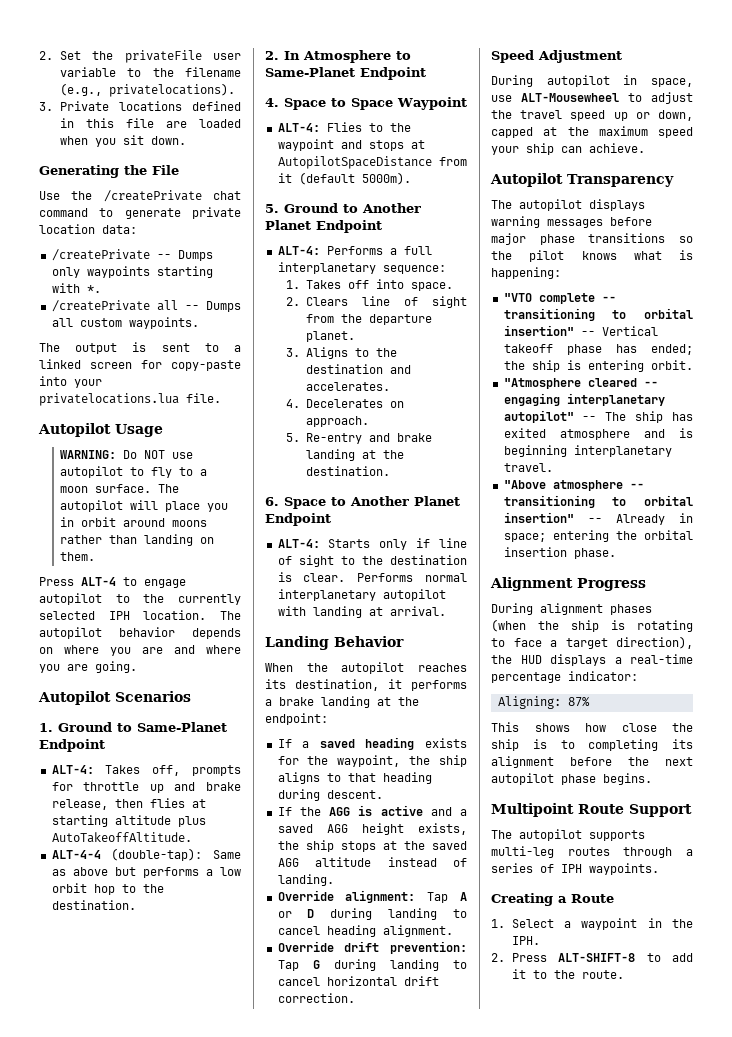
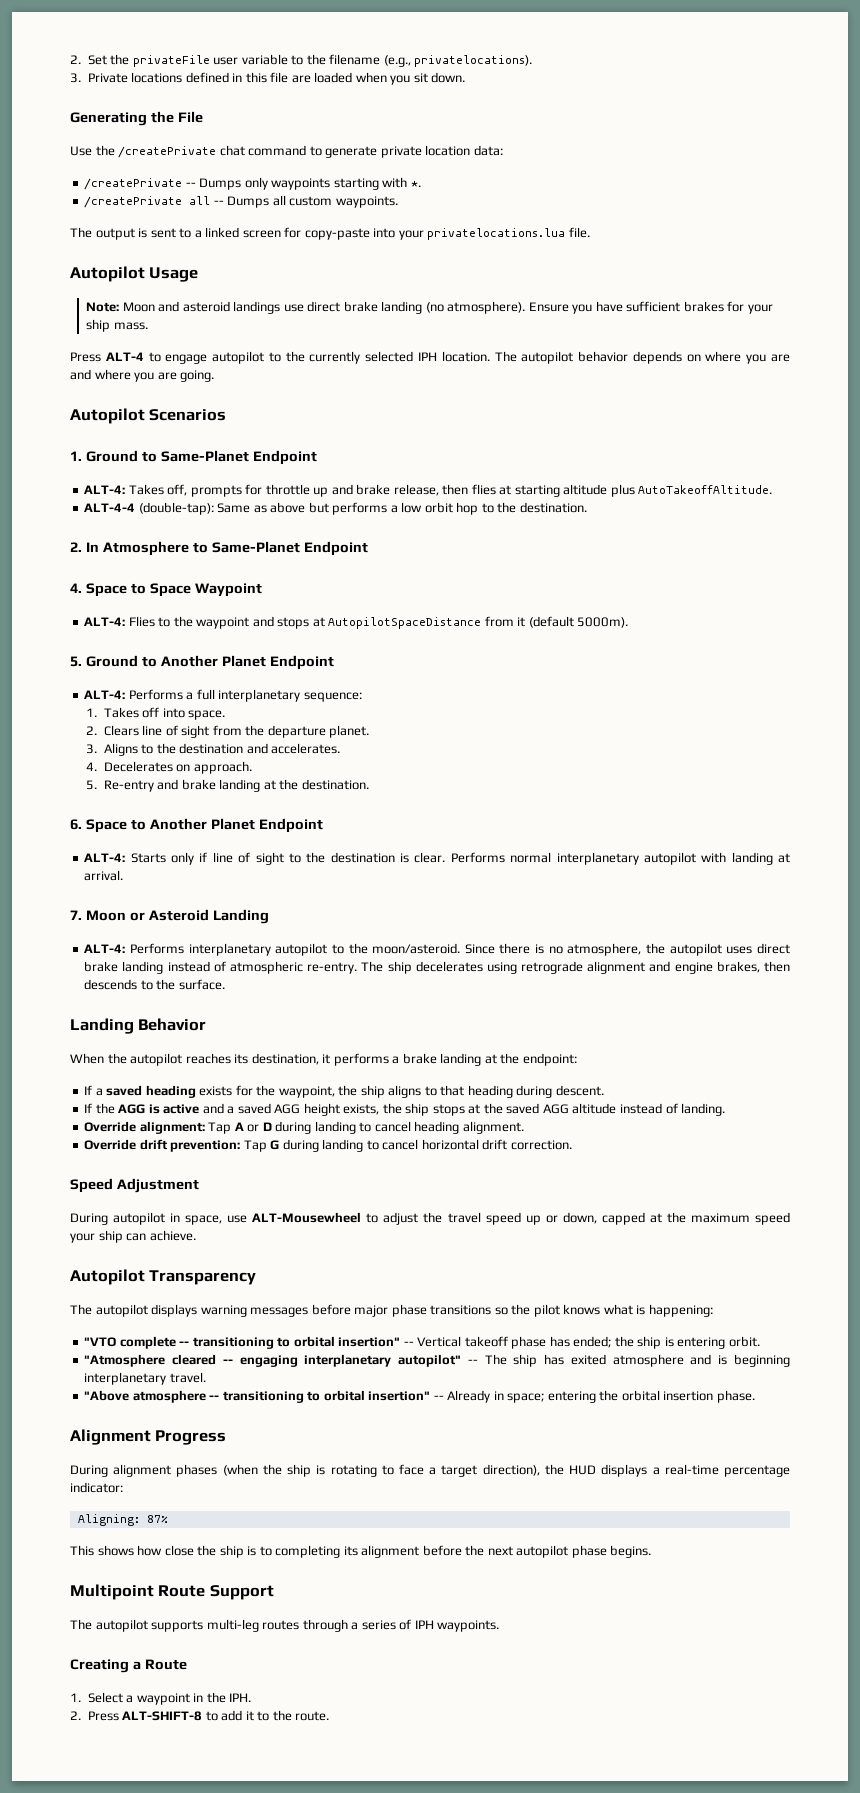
- WARNING: Do NOT use autopilot to fly to a moon surface. The autopilot will place you in orbit around moons rather than landing on them.
+ Note: Moon and asteroid landings use direct brake landing (no atmosphere). Ensure you have sufficient brakes for your ship mass.
+ 7. Moon or Asteroid Landing
+ ALT-4: Performs interplanetary autopilot to the moon/asteroid. Since there is no atmosphere, the autopilot uses direct brake landing instead of atmospheric re-entry. The ship decelerates using retrograde alignment and engine brakes, then descends to the surface.

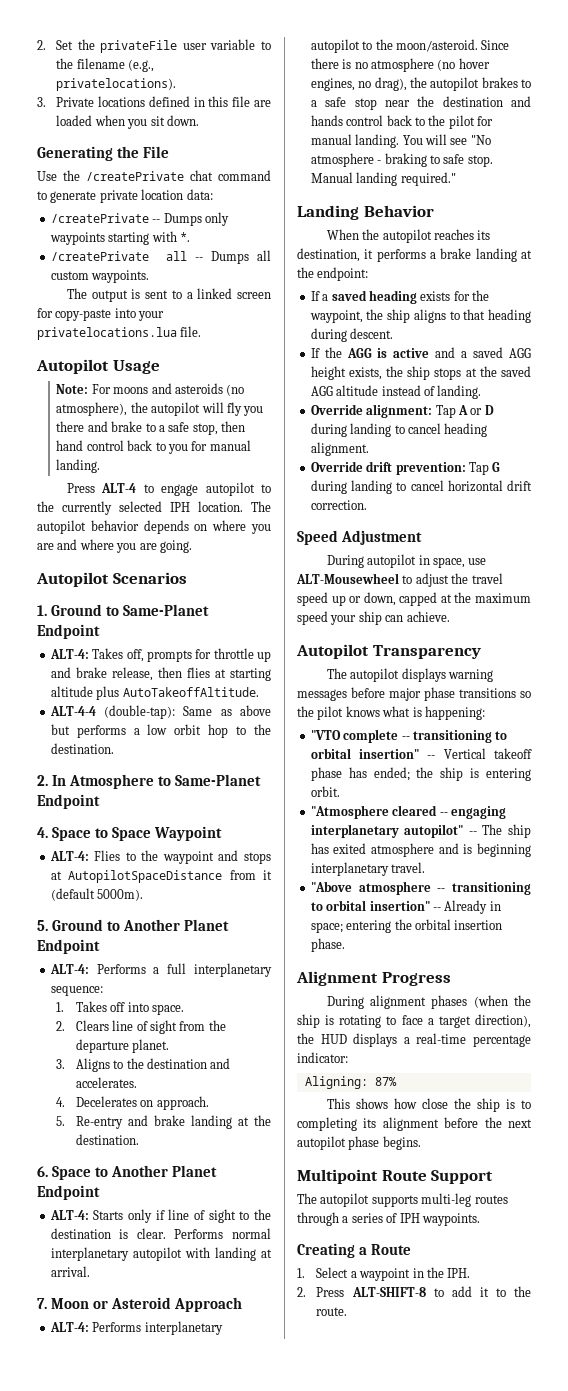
- Note: Moon and asteroid landings use direct brake landing (no atmosphere). Ensure you have sufficient brakes for your ship mass.
+ Note: For moons and asteroids (no atmosphere), the autopilot will fly you there and brake to a safe stop, then hand control back to you for manual landing.
- 7. Moon or Asteroid Landing
+ 7. Moon or Asteroid Approach
- Since there is no atmosphere, the autopilot uses direct brake landing instead of atmospheric re-entry. The ship decelerates using retrograde alignment and engine brakes, then descends to the surface.
+ Since there is no atmosphere (no hover engines, no drag), the autopilot brakes to a safe stop near the destination and hands control back to the pilot for manual landing. You will see "No atmosphere - braking to safe stop. Manual landing required."

